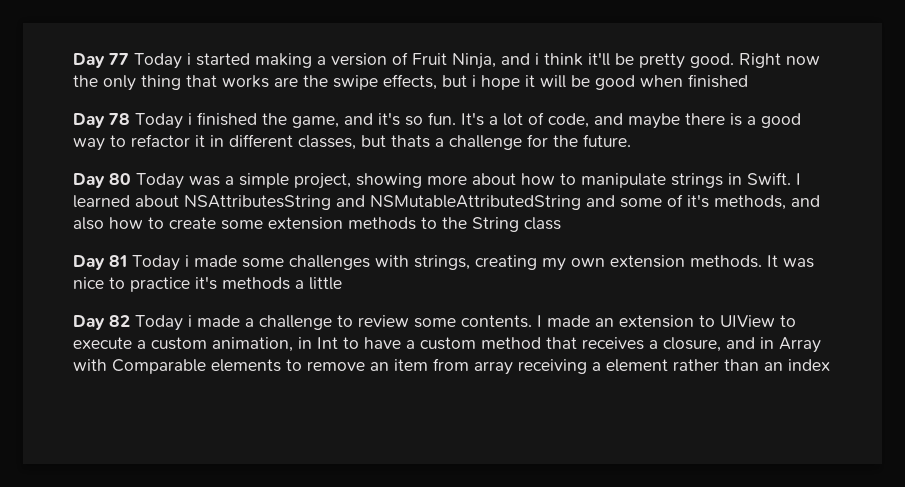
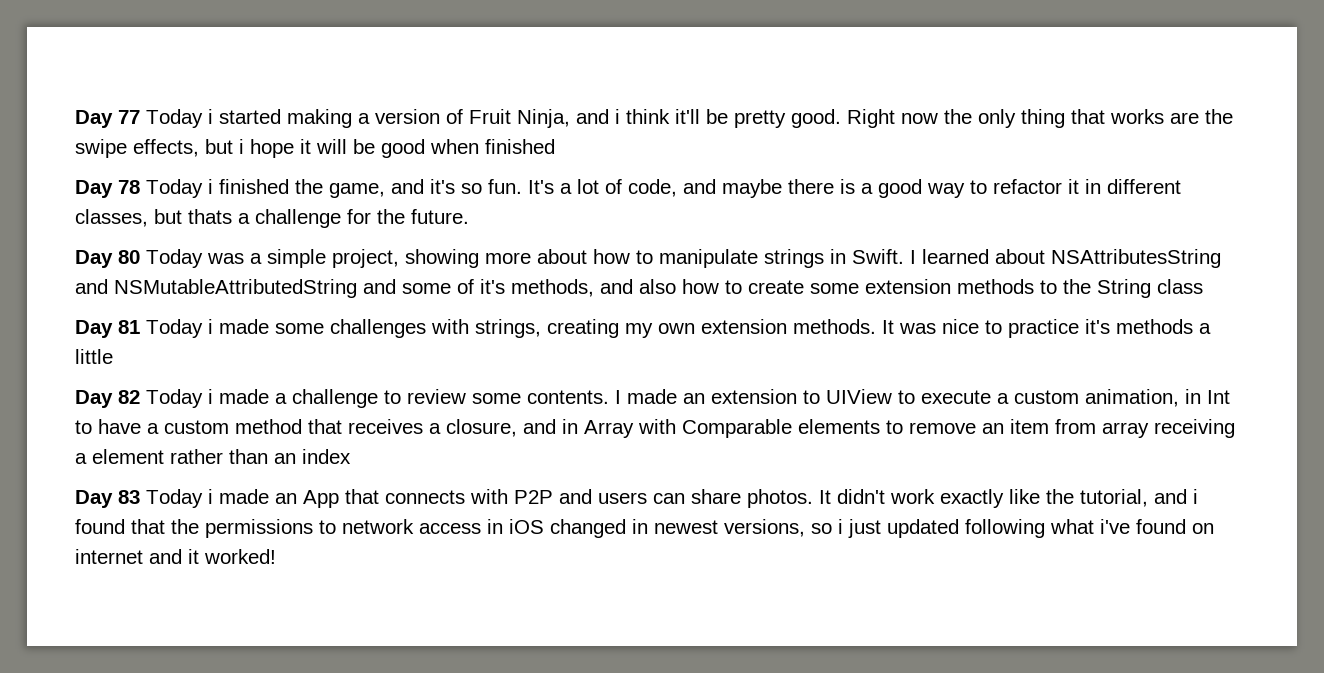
+ Day 83 Today i made an App that connects with P2P and users can share photos. It didn't work exactly like the tutorial, and i found that the permissions to network access in iOS changed in newest versions, so i just updated following what i've found on internet and it worked!

